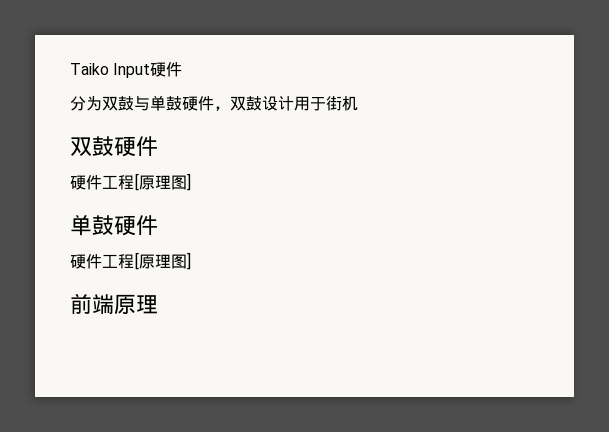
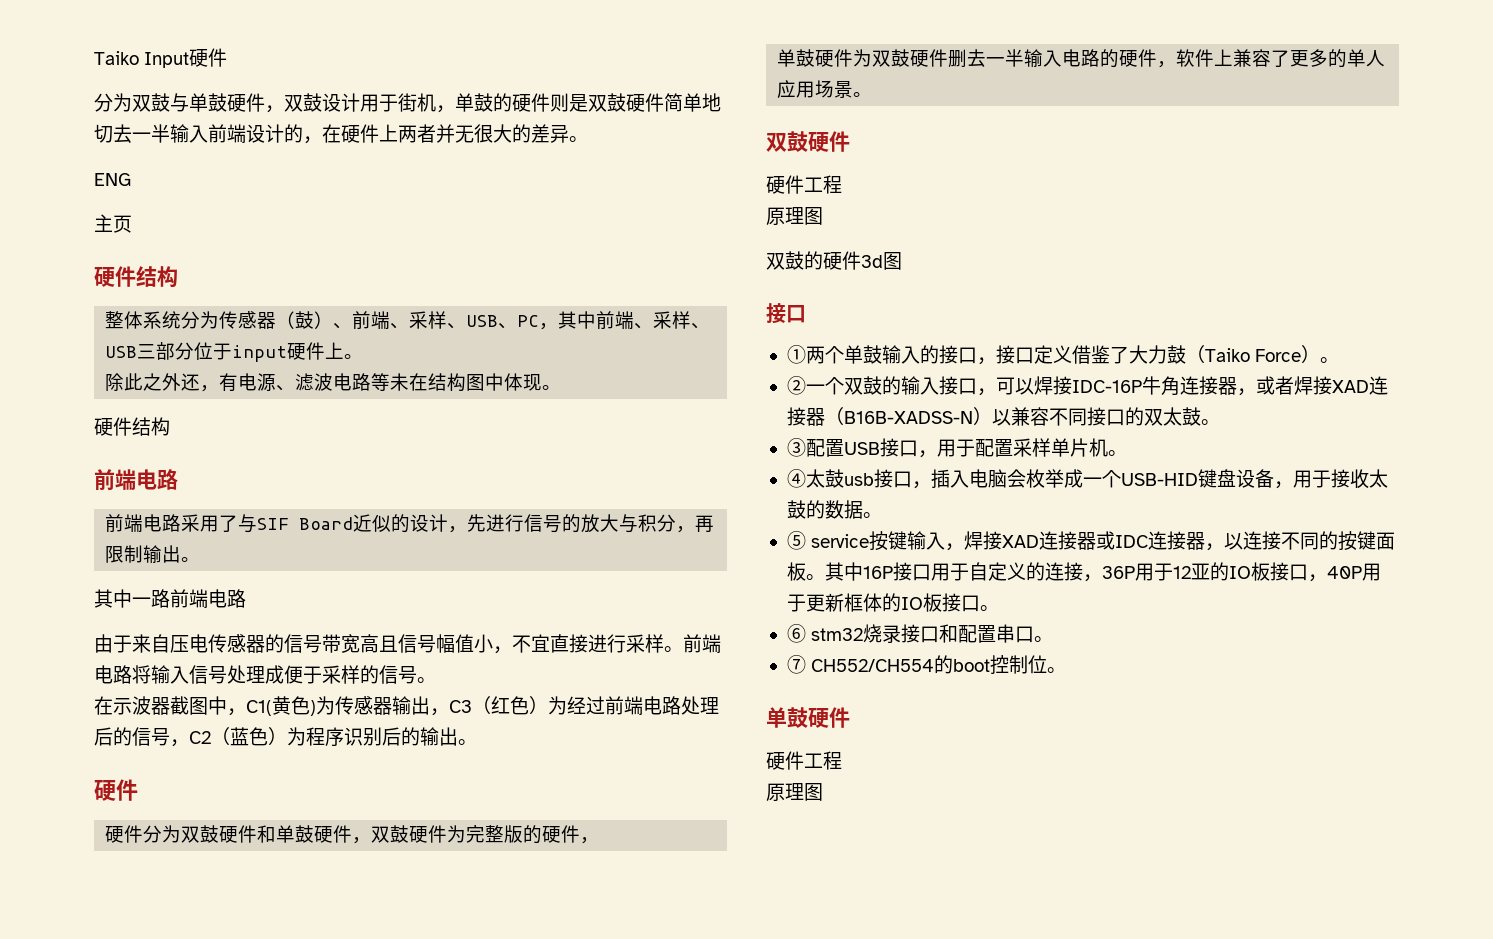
- 分为双鼓与单鼓硬件，双鼓设计用于街机
+ 分为双鼓与单鼓硬件，双鼓设计用于街机，单鼓的硬件则是双鼓硬件简单地切去一半输入前端设计的，在硬件上两者并无很大的差异。
+ ENG
+ 主页
+ 硬件结构
+ 整体系统分为传感器（鼓）、前端、采样、USB、PC，其中前端、采样、USB三部分位于input硬件上。
+ 除此之外还，有电源、滤波电路等未在结构图中体现。
+ 硬件结构
+ 前端电路
+ 前端电路采用了与SIF Board近似的设计，先进行信号的放大与积分，再限制输出。
+ 其中一路前端电路
+ 由于来自压电传感器的信号带宽高且信号幅值小，不宜直接进行采样。前端电路将输入信号处理成便于采样的信号。
+ 在示波器截图中，C1(黄色)为传感器输出，C3（红色）为经过前端电路处理后的信号，C2（蓝色）为程序识别后的输出。
+ 硬件
+ 硬件分为双鼓硬件和单鼓硬件，双鼓硬件为完整版的硬件，
+ 单鼓硬件为双鼓硬件删去一半输入电路的硬件，软件上兼容了更多的单人应用场景。
  双鼓硬件
- 硬件工程[原理图]
+ 硬件工程
+ 原理图
+ 双鼓的硬件3d图
+ 接口
+ ①两个单鼓输入的接口，接口定义借鉴了大力鼓（Taiko Force）。
+ ②一个双鼓的输入接口，可以焊接IDC-16P牛角连接器，或者焊接XAD连接器（B16B-XADSS-N）以兼容不同接口的双太鼓。
+ ③配置USB接口，用于配置采样单片机。
+ ④太鼓usb接口，插入电脑会枚举成一个USB-HID键盘设备，用于接收太鼓的数据。
+ ⑤ service按键输入，焊接XAD连接器或IDC连接器，以连接不同的按键面板。其中16P接口用于自定义的连接，36P用于12亚的IO板接口，40P用于更新框体的IO板接口。
+ ⑥ stm32烧录接口和配置串口。
+ ⑦ CH552/CH554的boot控制位。
  单鼓硬件
- 硬件工程[原理图]
- 前端原理
+ 硬件工程
+ 原理图

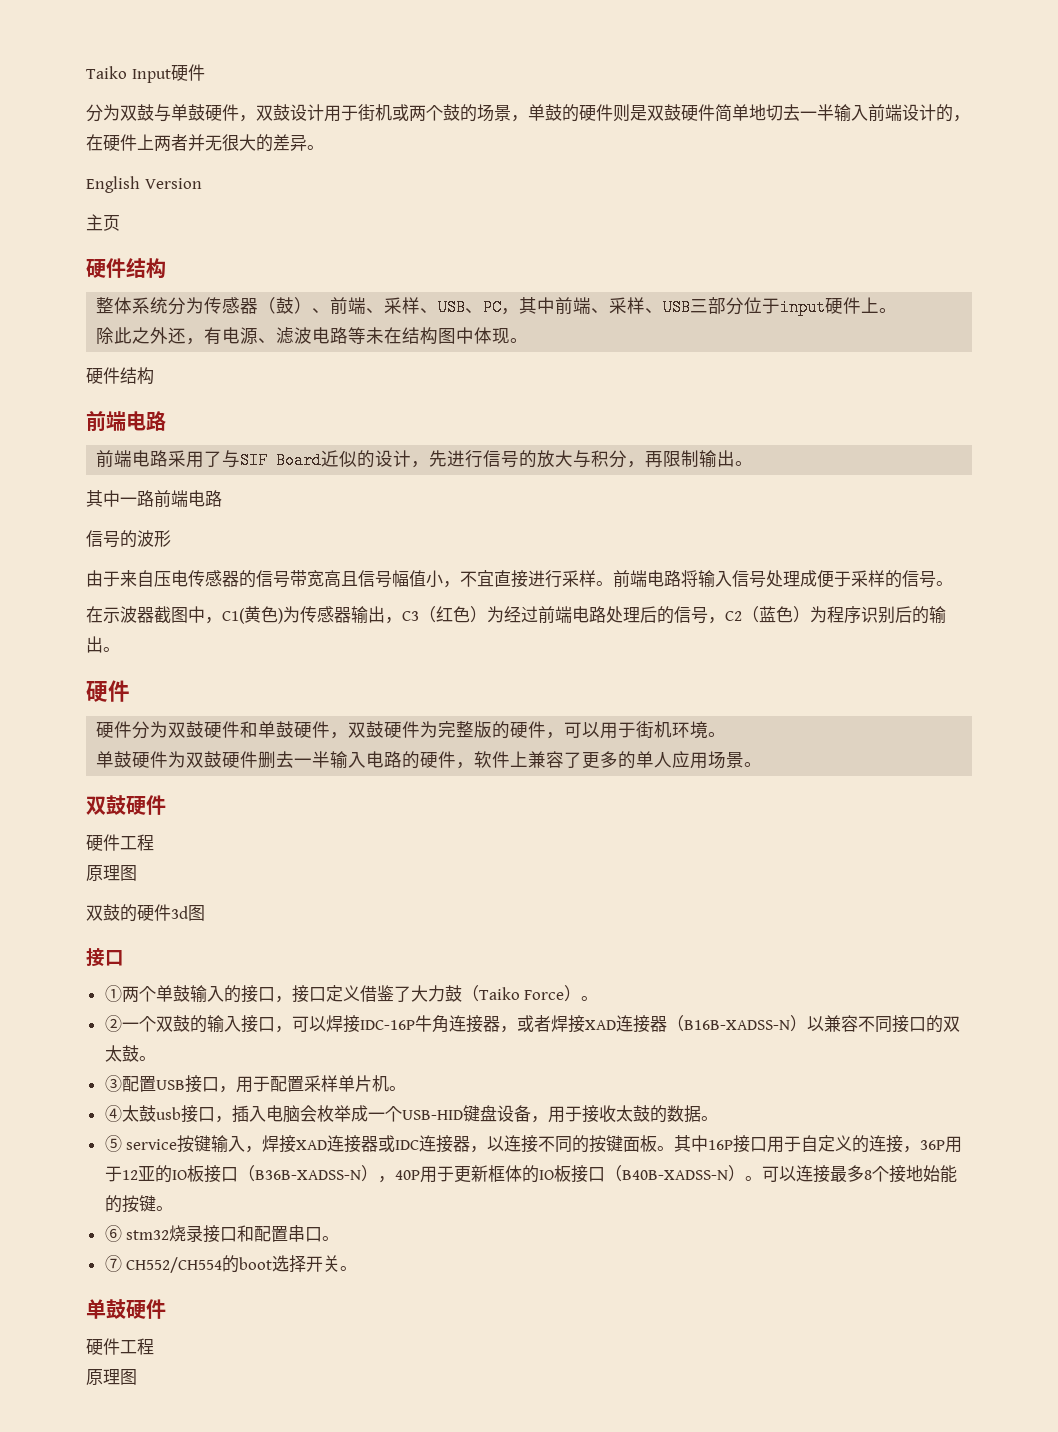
- 分为双鼓与单鼓硬件，双鼓设计用于街机，单鼓的硬件则是双鼓硬件简单地切去一半输入前端设计的，在硬件上两者并无很大的差异。
+ 分为双鼓与单鼓硬件，双鼓设计用于街机或两个鼓的场景，单鼓的硬件则是双鼓硬件简单地切去一半输入前端设计的，在硬件上两者并无很大的差异。
- ENG
+ English Version
+ 信号的波形
- 硬件分为双鼓硬件和单鼓硬件，双鼓硬件为完整版的硬件，
+ 硬件分为双鼓硬件和单鼓硬件，双鼓硬件为完整版的硬件，可以用于街机环境。
- 其中16P接口用于自定义的连接，36P用于12亚的IO板接口，40P用于更新框体的IO板接口。
+ 其中16P接口用于自定义的连接，36P用于12亚的IO板接口（B36B-XADSS-N），40P用于更新框体的IO板接口（B40B-XADSS-N）。可以连接最多8个接地始能的按键。
- ⑦ CH552/CH554的boot控制位。
+ ⑦ CH552/CH554的boot选择开关。

